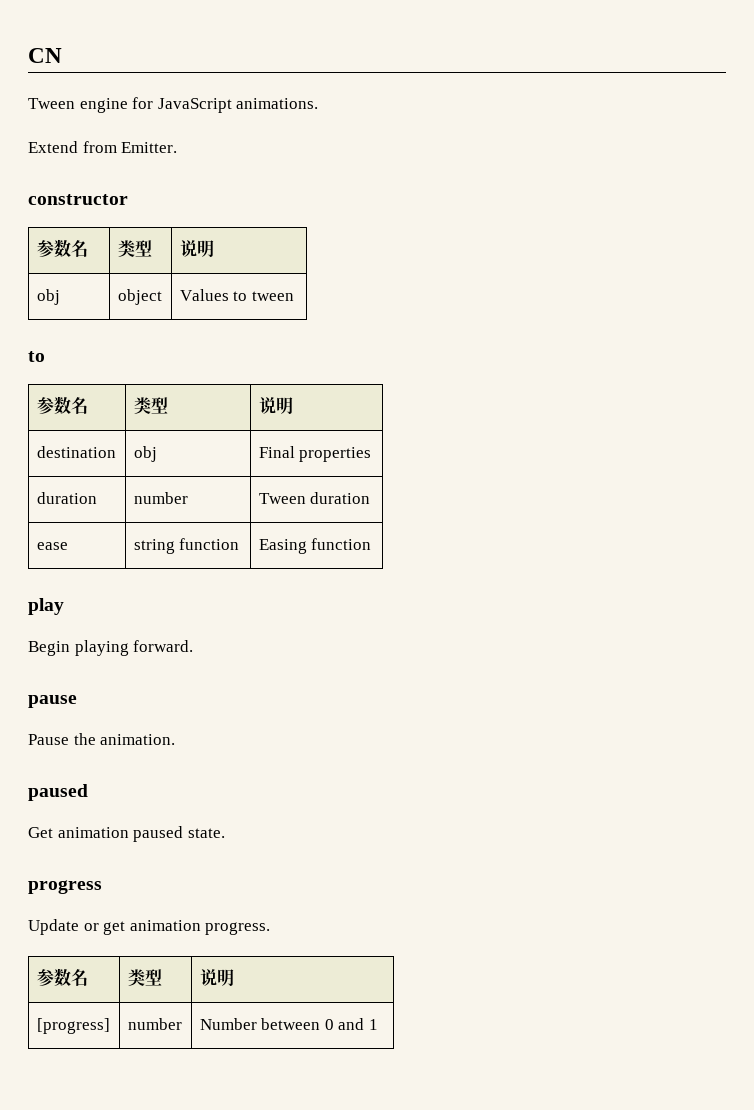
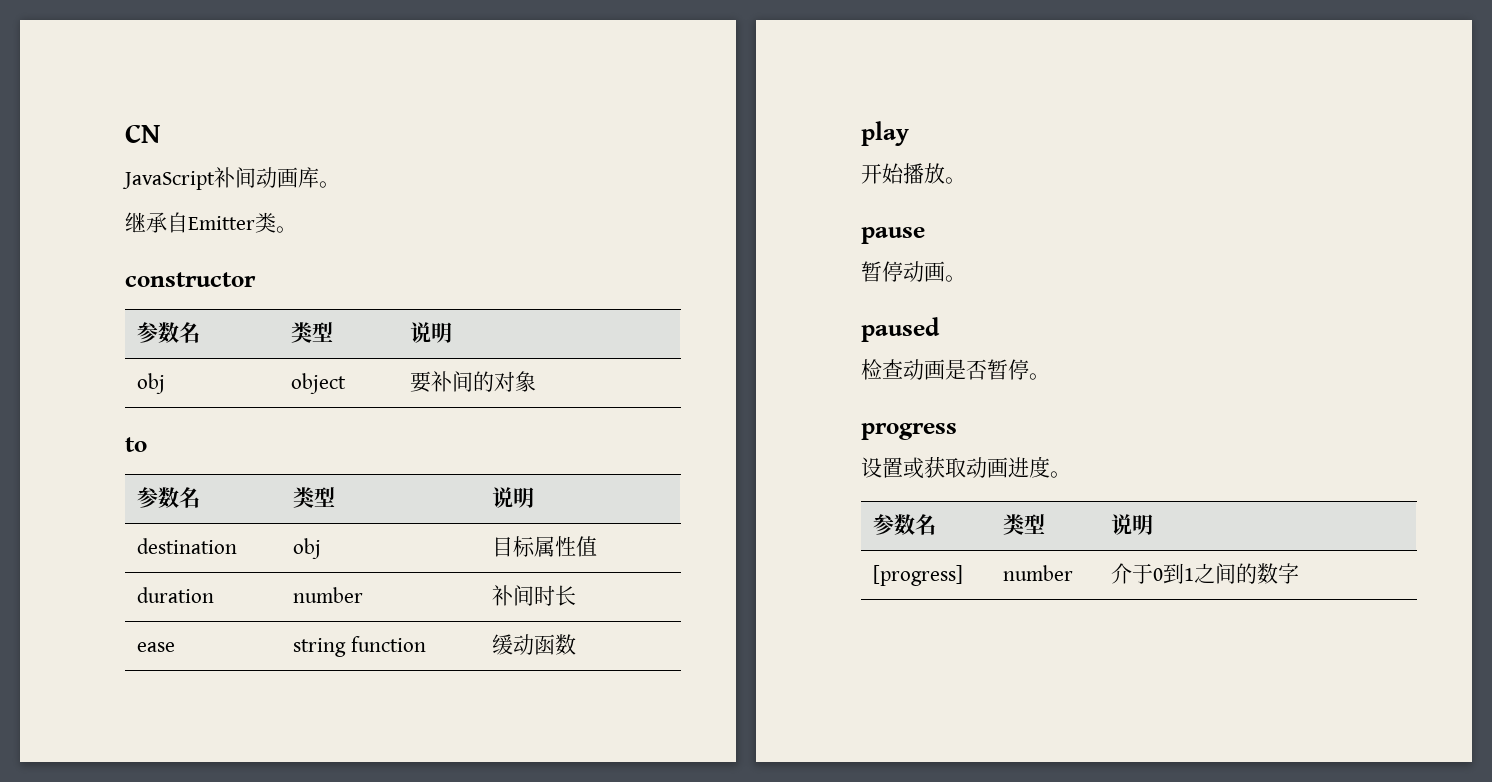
- Tween engine for JavaScript animations.
- Extend from Emitter.
+ JavaScript补间动画库。
+ 继承自Emitter类。
- obj | object | Values to tween
+ obj | object | 要补间的对象
- destination | obj | Final properties
+ destination | obj | 目标属性值
- duration | number | Tween duration
+ duration | number | 补间时长
- ease | string function | Easing function
+ ease | string function | 缓动函数
- Begin playing forward.
+ 开始播放。
  pause
- Pause the animation.
+ 暂停动画。
  paused
- Get animation paused state.
+ 检查动画是否暂停。
  progress
- Update or get animation progress.
+ 设置或获取动画进度。
- [progress] | number | Number between 0 and 1
+ [progress] | number | 介于0到1之间的数字

